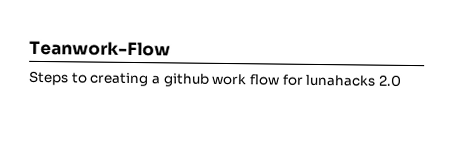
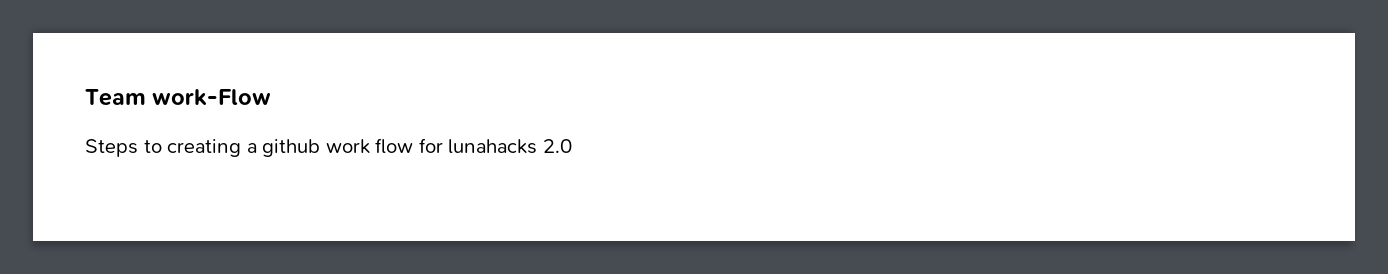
- Teanwork-Flow
+ Team work-Flow

